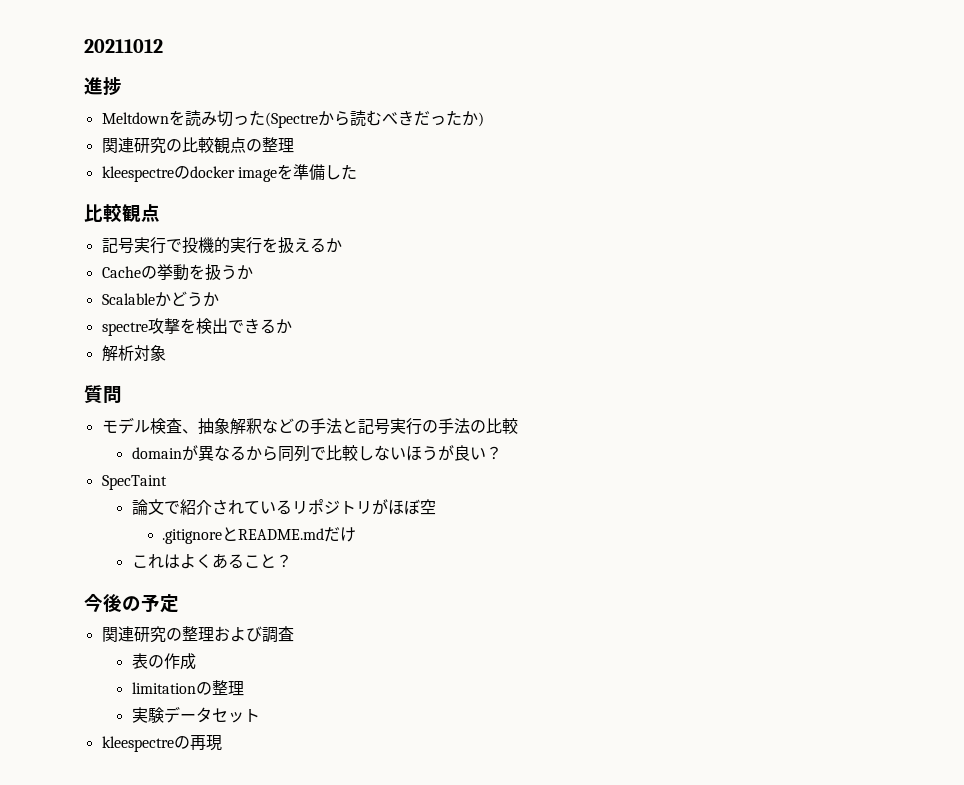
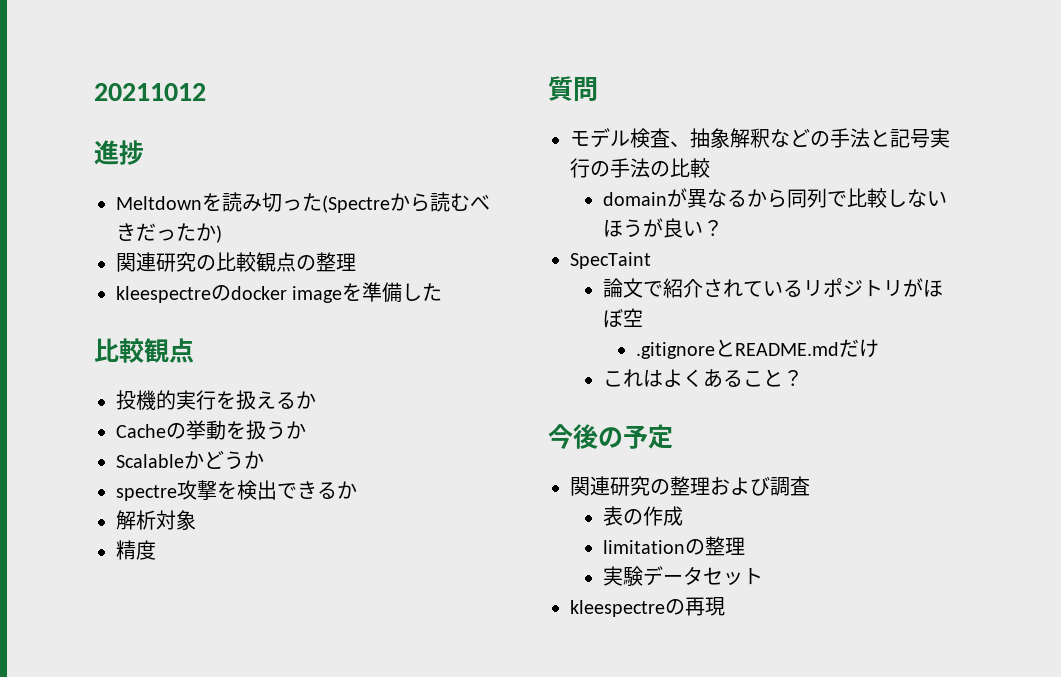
- 記号実行で投機的実行を扱えるか
+ 投機的実行を扱えるか
+ 精度

